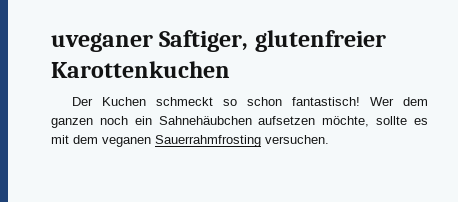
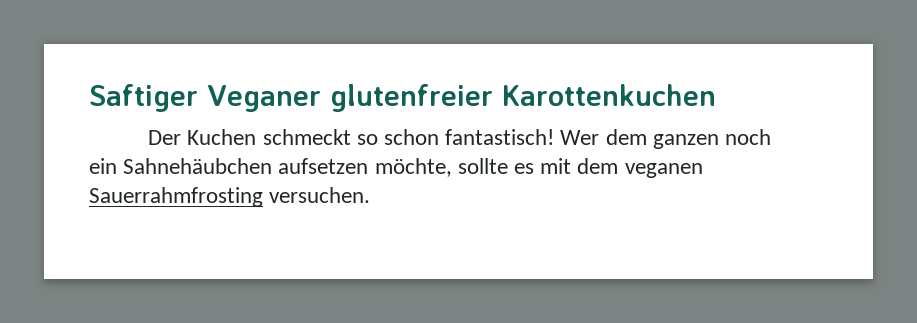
- uveganer Saftiger, glutenfreier Karottenkuchen
+ Saftiger Veganer glutenfreier Karottenkuchen

